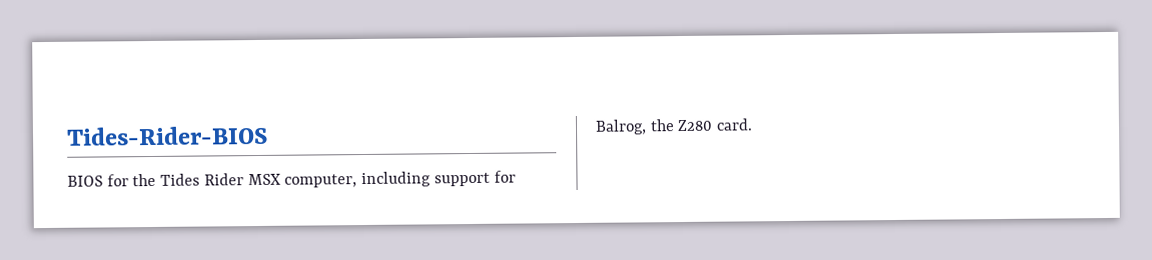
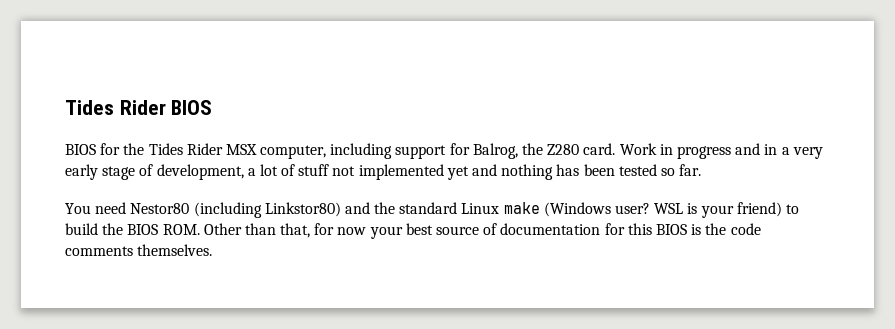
- Tides-Rider-BIOS
+ Tides Rider BIOS
+ Work in progress and in a very early stage of development, a lot of stuff not implemented yet and nothing has been tested so far.
+ You need Nestor80 (including Linkstor80) and the standard Linux make (Windows user? WSL is your friend) to build the BIOS ROM. Other than that, for now your best source of documentation for this BIOS is the code comments themselves.

